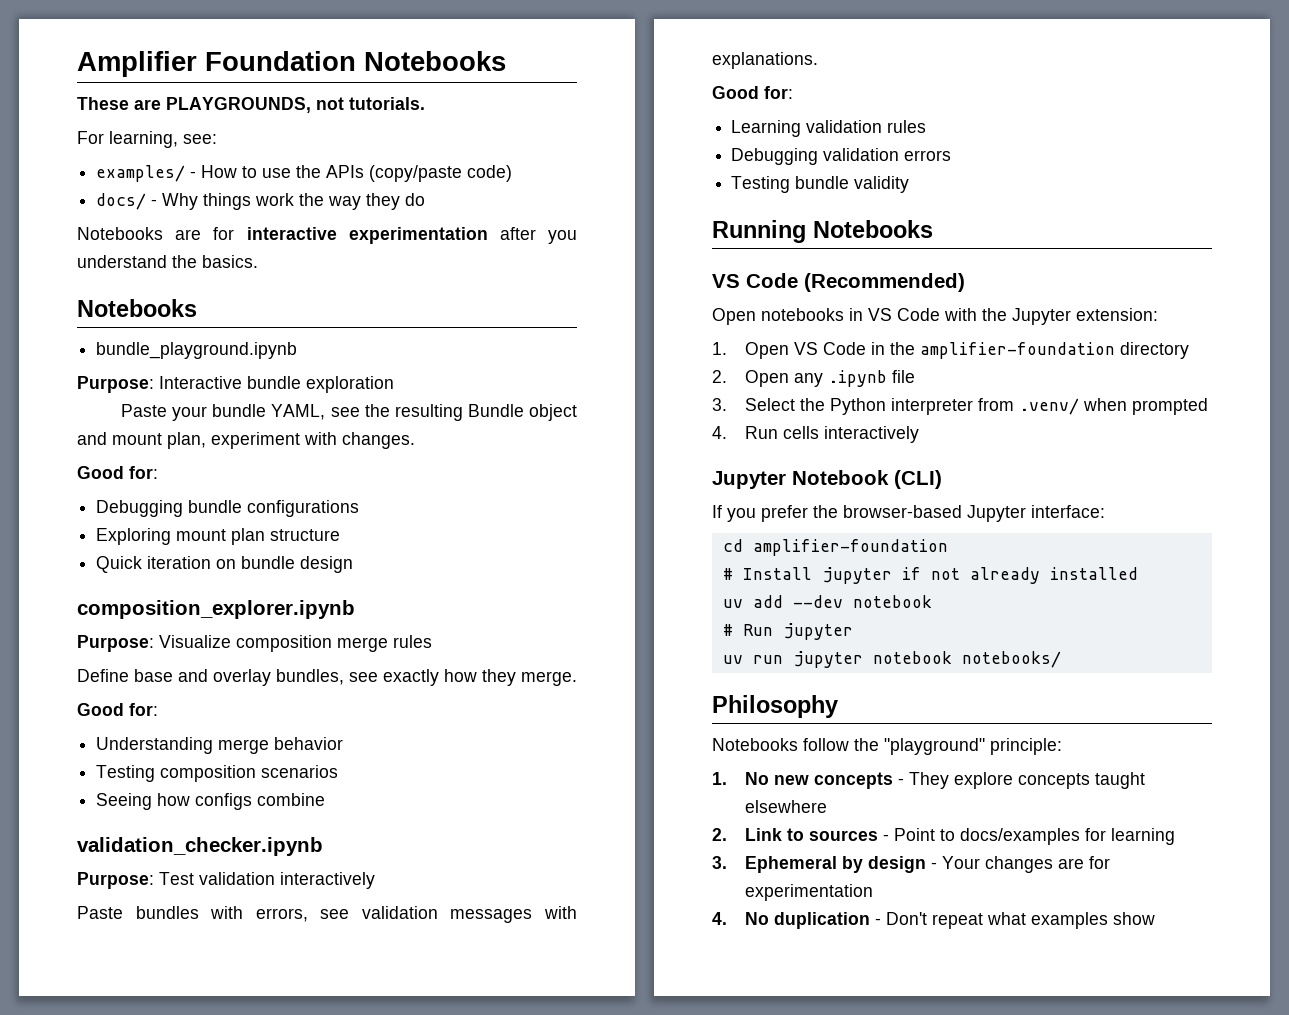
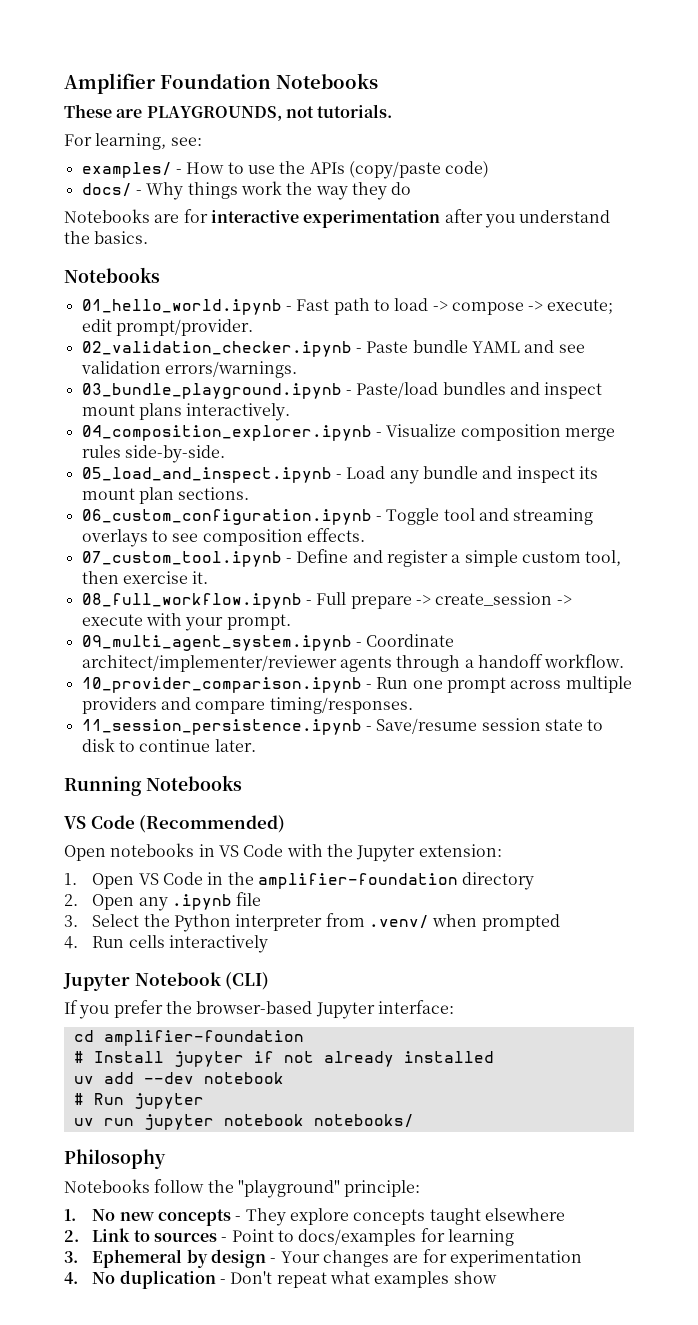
- bundle_playground.ipynb
- Purpose: Interactive bundle exploration
- Paste your bundle YAML, see the resulting Bundle object and mount plan, experiment with changes.
- Good for:
- Debugging bundle configurations
- Exploring mount plan structure
- Quick iteration on bundle design
- composition_explorer.ipynb
- Purpose: Visualize composition merge rules
- Define base and overlay bundles, see exactly how they merge.
- Good for:
- Understanding merge behavior
- Testing composition scenarios
- Seeing how configs combine
- validation_checker.ipynb
- Purpose: Test validation interactively
- Paste bundles with errors, see validation messages with explanations.
- Good for:
- Learning validation rules
- Debugging validation errors
- Testing bundle validity
+ 01_hello_world.ipynb - Fast path to load -> compose -> execute; edit prompt/provider.
+ 02_validation_checker.ipynb - Paste bundle YAML and see validation errors/warnings.
+ 03_bundle_playground.ipynb - Paste/load bundles and inspect mount plans interactively.
+ 04_composition_explorer.ipynb - Visualize composition merge rules side-by-side.
+ 05_load_and_inspect.ipynb - Load any bundle and inspect its mount plan sections.
+ 06_custom_configuration.ipynb - Toggle tool and streaming overlays to see composition effects.
+ 07_custom_tool.ipynb - Define and register a simple custom tool, then exercise it.
+ 08_full_workflow.ipynb - Full prepare -> create_session -> execute with your prompt.
+ 09_multi_agent_system.ipynb - Coordinate architect/implementer/reviewer agents through a handoff workflow.
+ 10_provider_comparison.ipynb - Run one prompt across multiple providers and compare timing/responses.
+ 11_session_persistence.ipynb - Save/resume session state to disk to continue later.

